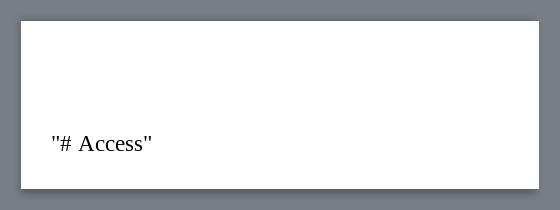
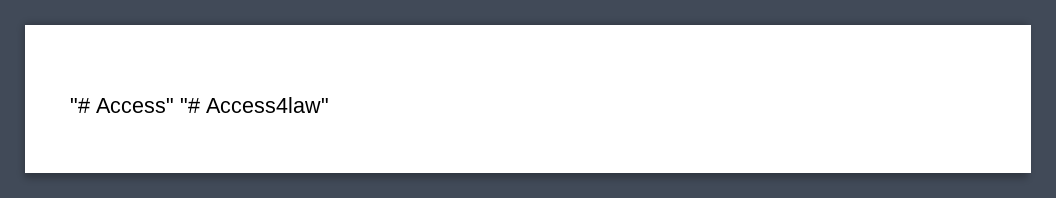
- "# Access"
+ "# Access" "# Access4law"

